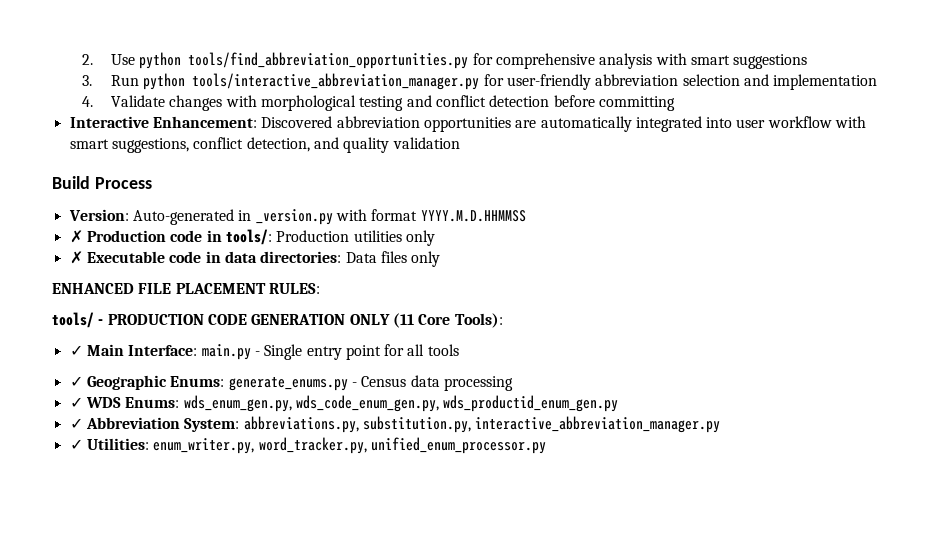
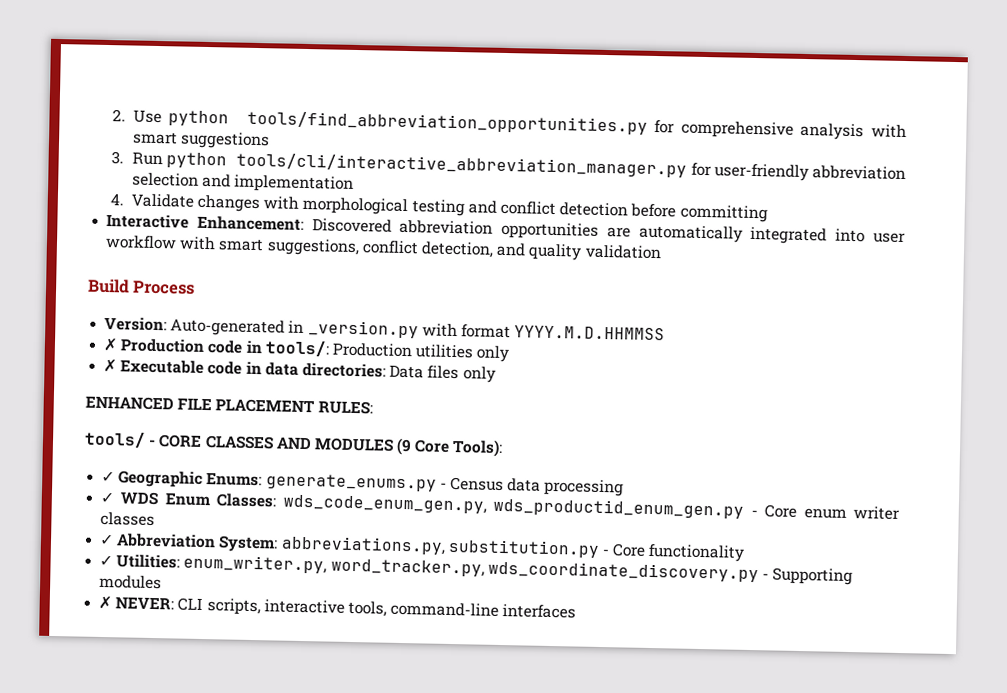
- 3. Run python tools/interactive_abbreviation_manager.py for user-friendly abbreviation selection and implementation
+ 3. Run python tools/cli/interactive_abbreviation_manager.py for user-friendly abbreviation selection and implementation
- tools/ - PRODUCTION CODE GENERATION ONLY (11 Core Tools):
- ✓ Main Interface: main.py - Single entry point for all tools
+ tools/ - CORE CLASSES AND MODULES (9 Core Tools):
- ✓ WDS Enums: wds_enum_gen.py, wds_code_enum_gen.py, wds_productid_enum_gen.py
+ ✓ WDS Enum Classes: wds_code_enum_gen.py, wds_productid_enum_gen.py - Core enum writer classes
- ✓ Abbreviation System: abbreviations.py, substitution.py, interactive_abbreviation_manager.py
+ ✓ Abbreviation System: abbreviations.py, substitution.py - Core functionality
- ✓ Utilities: enum_writer.py, word_tracker.py, unified_enum_processor.py
+ ✓ Utilities: enum_writer.py, word_tracker.py, wds_coordinate_discovery.py - Supporting modules
+ ✗ NEVER: CLI scripts, interactive tools, command-line interfaces

